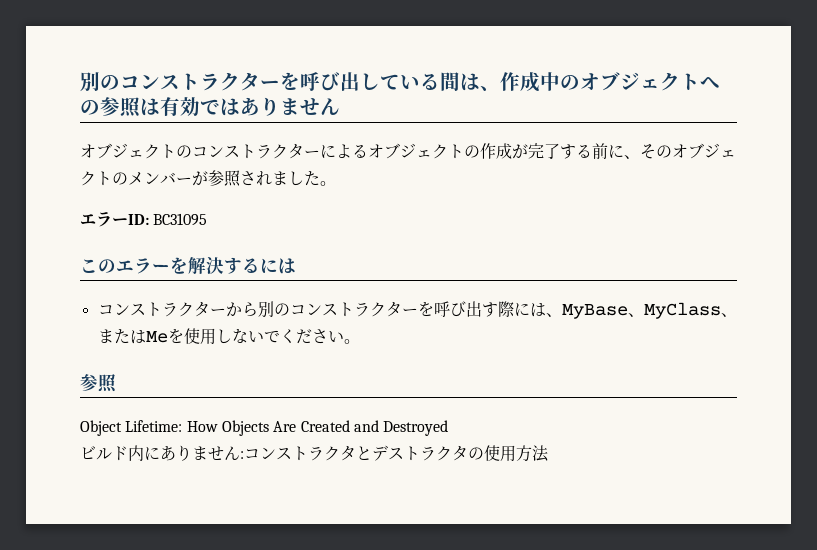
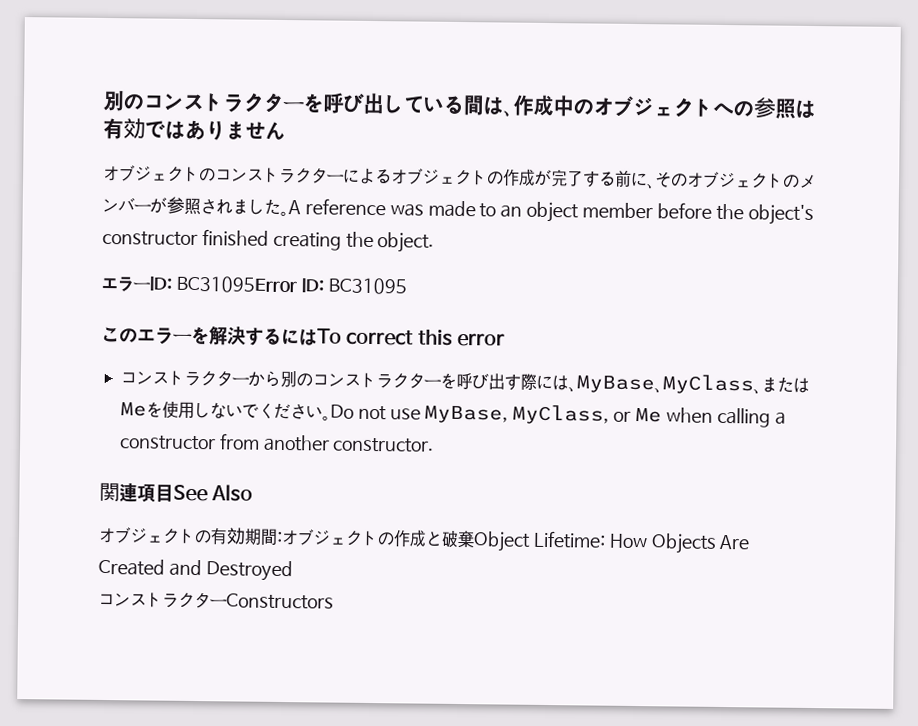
+ A reference was made to an object member before the object's constructor finished creating the object.
- エラーID: BC31095
+ エラーID: BC31095Error ID: BC31095
- このエラーを解決するには
+ このエラーを解決するにはTo correct this error
- コンストラクターから別のコンストラクターを呼び出す際には、MyBase、MyClass、またはMeを使用しないでください。
- 参照
- Object Lifetime: How Objects Are Created and Destroyed
+ コンストラクターから別のコンストラクターを呼び出す際には、MyBase、MyClass、またはMeを使用しないでください。Do not use MyBase, MyClass, or Me when calling a constructor from another constructor.
+ 関連項目See Also
+ オブジェクトの有効期間:オブジェクトの作成と破棄Object Lifetime: How Objects Are Created and Destroyed
- ビルド内にありません:コンストラクタとデストラクタの使用方法
+ コンストラクターConstructors

